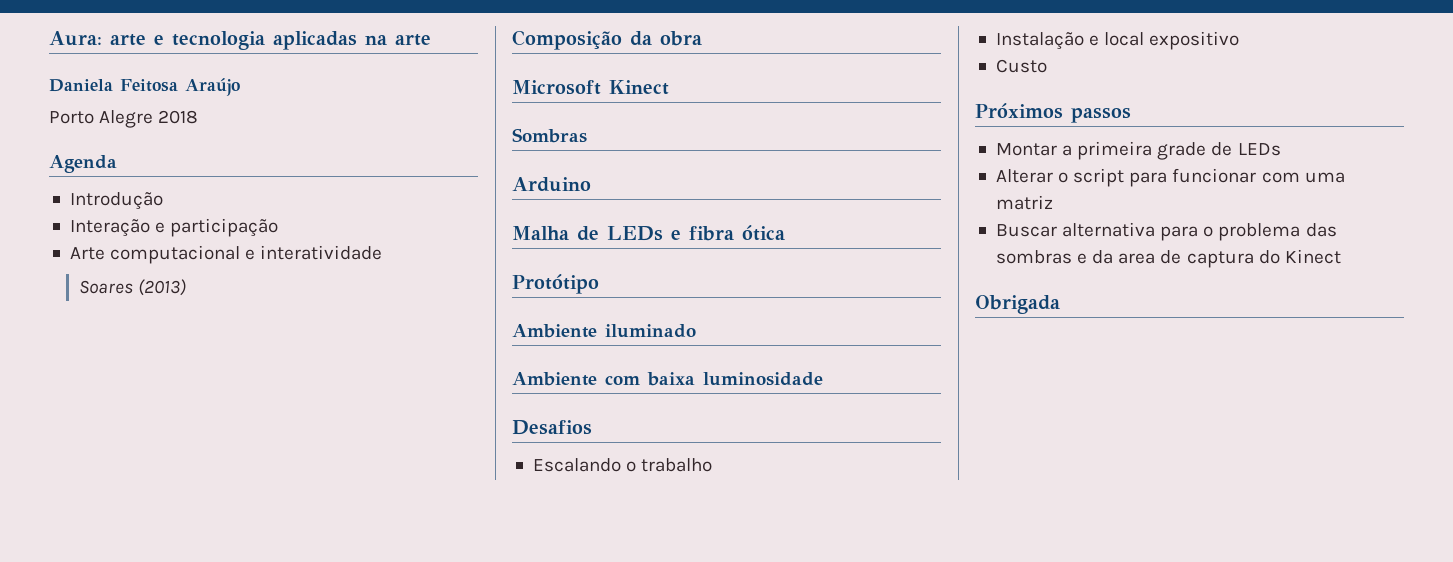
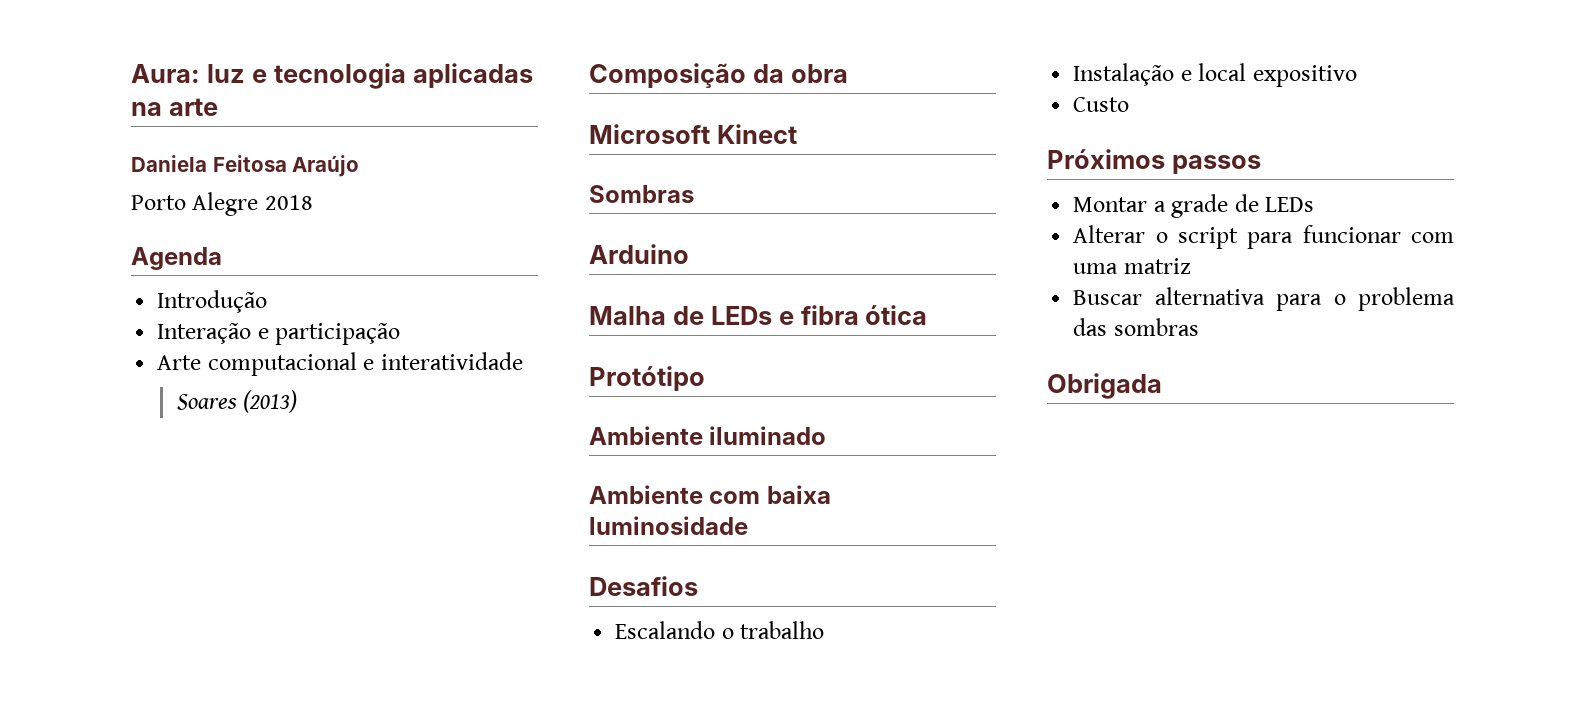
- Aura: arte e tecnologia aplicadas na arte
+ Aura: luz e tecnologia aplicadas na arte
- Montar a primeira grade de LEDs
+ Montar a grade de LEDs
- Buscar alternativa para o problema das sombras e da area de captura do Kinect
+ Buscar alternativa para o problema das sombras

